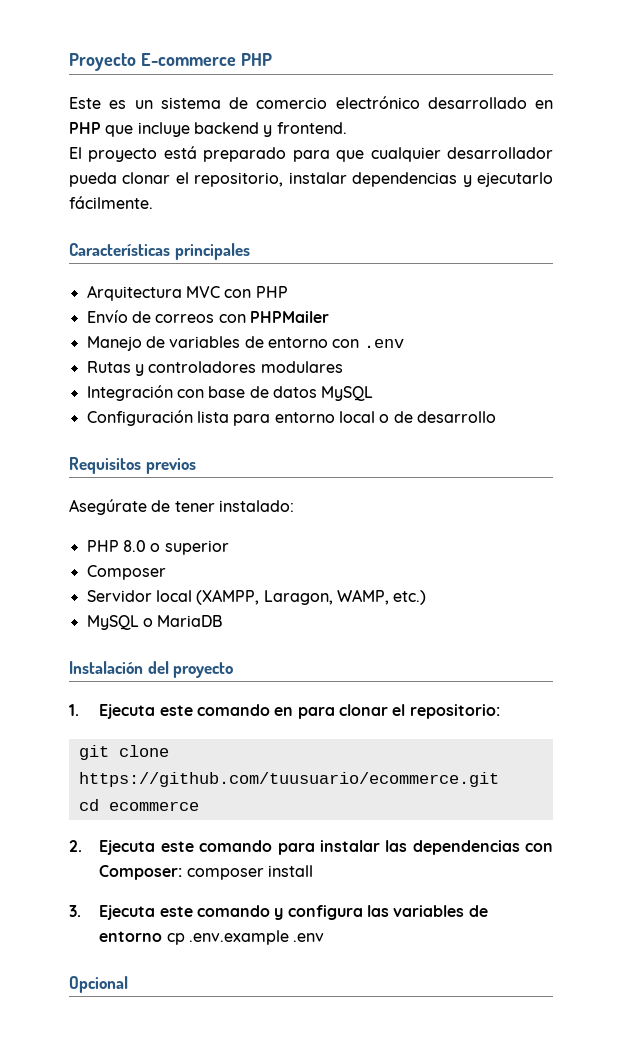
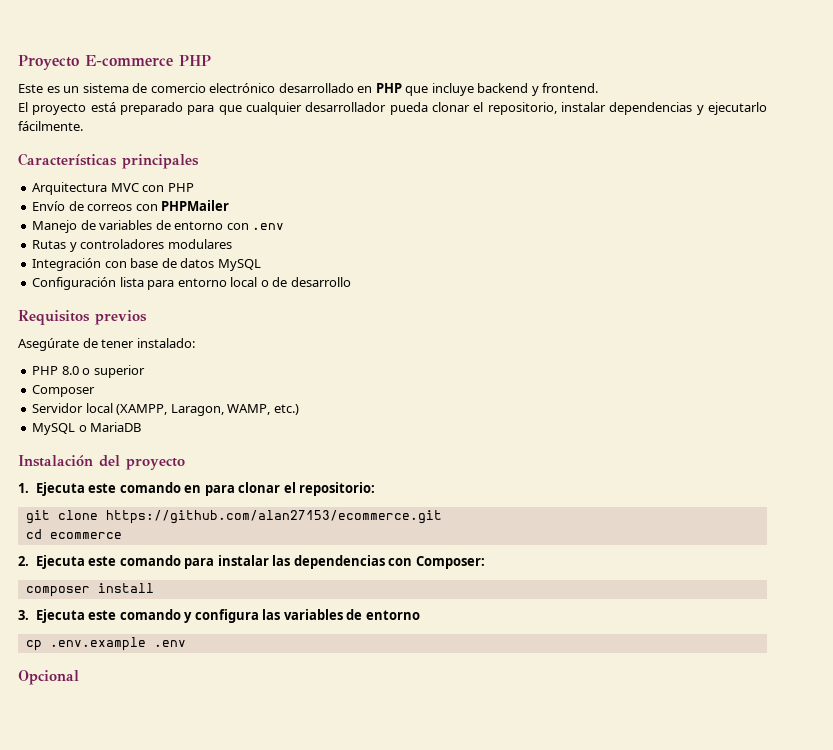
- git clone https://github.com/tuusuario/ecommerce.git
+ git clone https://github.com/alan27153/ecommerce.git
- 2. Ejecuta este comando para instalar las dependencias con Composer: composer install
+ 2. Ejecuta este comando para instalar las dependencias con Composer:
+ composer install
- 3. Ejecuta este comando y configura las variables de entorno cp .env.example .env
+ 3. Ejecuta este comando y configura las variables de entorno
+ cp .env.example .env

